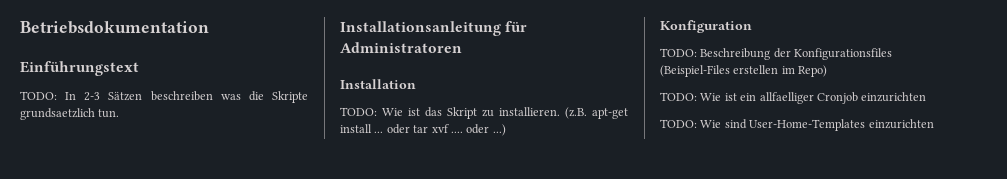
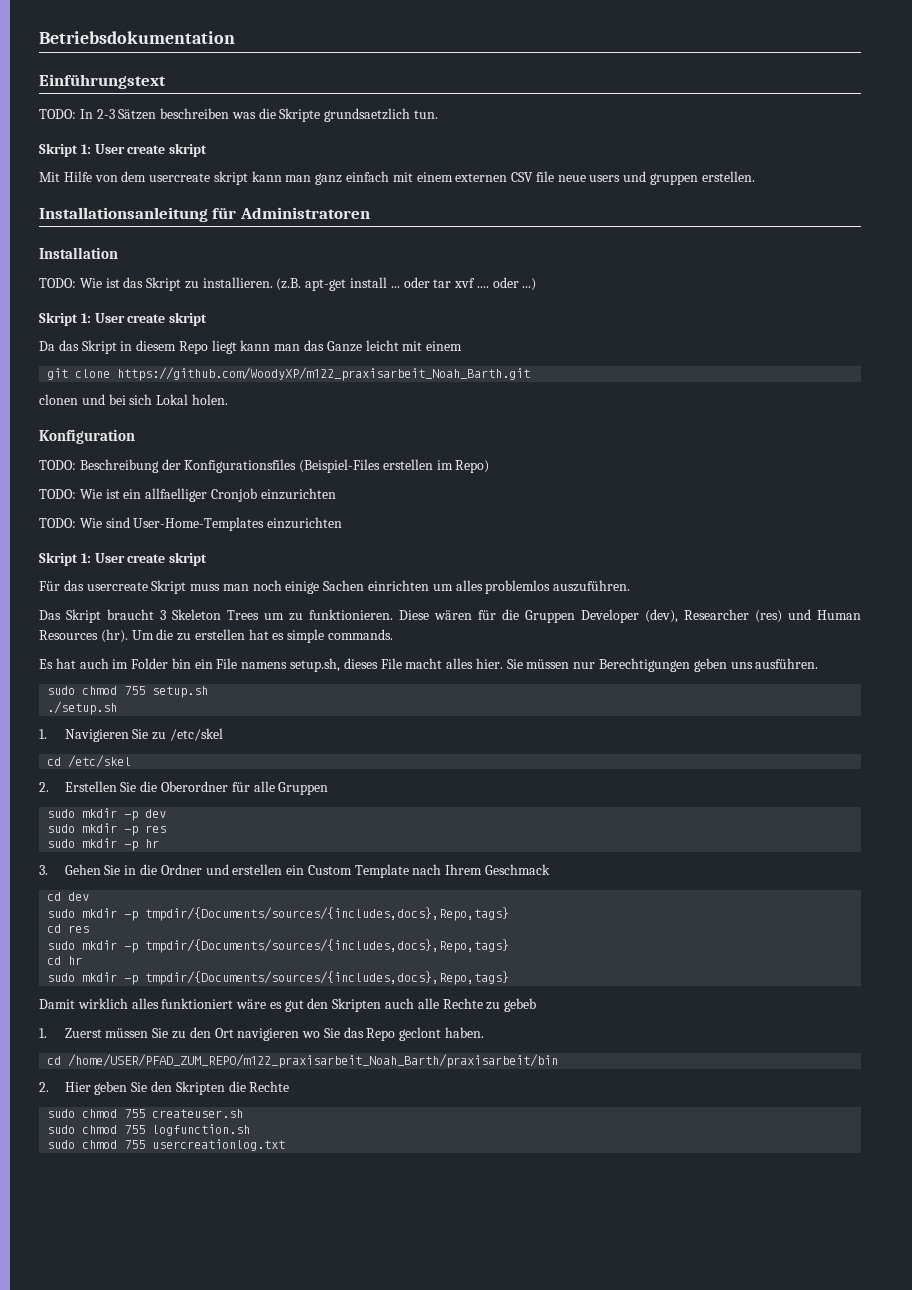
  TODO: In 2-3 Sätzen beschreiben was die Skripte grundsaetzlich tun.
+ Skript 1: User create skript
+ Mit Hilfe von dem usercreate skript kann man ganz einfach mit einem externen CSV file neue users und gruppen erstellen.
  (z.B. apt-get install ... oder tar xvf .... oder ...)
+ Skript 1: User create skript
+ Da das Skript in diesem Repo liegt kann man das Ganze leicht mit einem
+ git clone https://github.com/WoodyXP/m122_praxisarbeit_Noah_Barth.git
+ clonen und bei sich Lokal holen.
  TODO: Wie sind User-Home-Templates einzurichten
+ Skript 1: User create skript
+ Für das usercreate Skript muss man noch einige Sachen einrichten um alles problemlos auszuführen.
+ Das Skript braucht 3 Skeleton Trees um zu funktionieren. Diese wären für die Gruppen Developer (dev), Researcher (res) und Human Resources (hr). Um die zu erstellen hat es simple commands.
+ Es hat auch im Folder bin ein File namens setup.sh, dieses File macht alles hier. Sie müssen nur Berechtigungen geben uns ausführen.
+ sudo chmod 755 setup.sh
+ ./setup.sh
+ 1. Navigieren Sie zu /etc/skel
+ cd /etc/skel
+ 2. Erstellen Sie die Oberordner für alle Gruppen
+ sudo mkdir -p dev
+ sudo mkdir -p res
+ sudo mkdir -p hr
+ 3. Gehen Sie in die Ordner und erstellen ein Custom Template nach Ihrem Geschmack
+ cd dev
+ sudo mkdir -p tmpdir/{Documents/sources/{includes,docs},Repo,tags}
+ cd res
+ sudo mkdir -p tmpdir/{Documents/sources/{includes,docs},Repo,tags}
+ cd hr
+ sudo mkdir -p tmpdir/{Documents/sources/{includes,docs},Repo,tags}
+ Damit wirklich alles funktioniert wäre es gut den Skripten auch alle Rechte zu gebeb
+ 1. Zuerst müssen Sie zu den Ort navigieren wo Sie das Repo geclont haben.
+ cd /home/USER/PFAD_ZUM_REPO/m122_praxisarbeit_Noah_Barth/praxisarbeit/bin
+ 2. Hier geben Sie den Skripten die Rechte
+ sudo chmod 755 createuser.sh
+ sudo chmod 755 logfunction.sh
+ sudo chmod 755 usercreationlog.txt

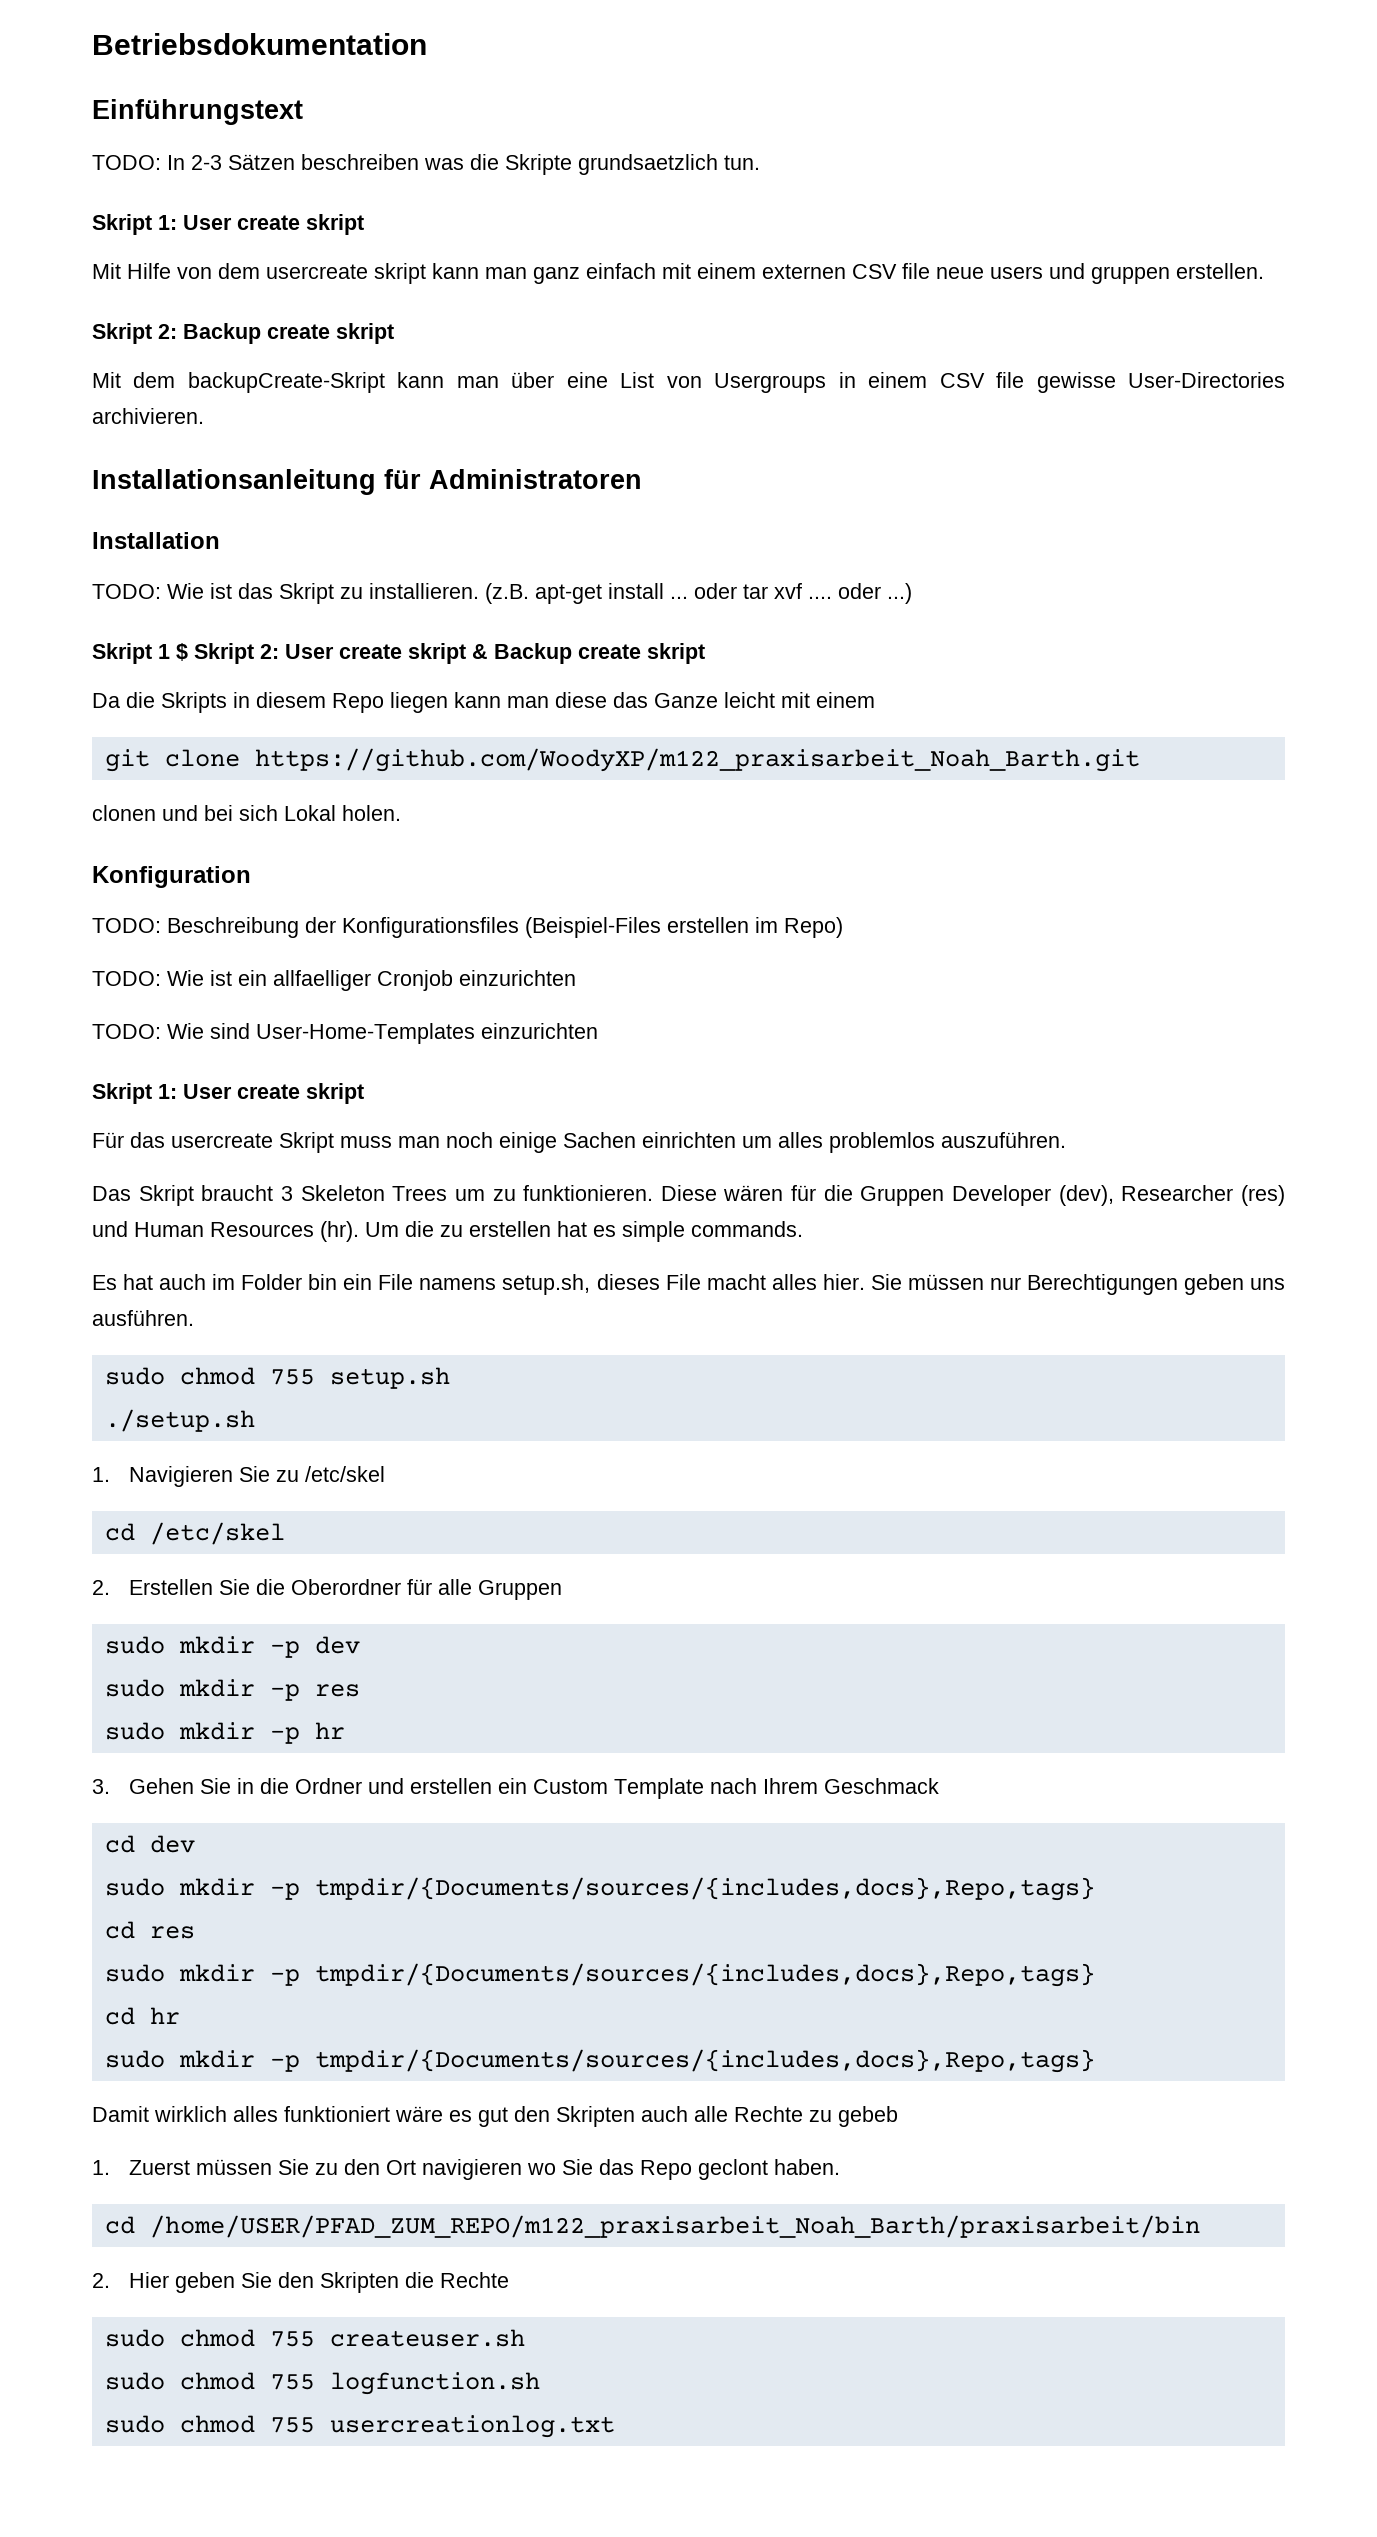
+ Skript 2: Backup create skript
+ Mit dem backupCreate-Skript kann man über eine List von Usergroups in einem CSV file gewisse User-Directories archivieren.
  (z.B. apt-get install ... oder tar xvf .... oder ...)
- Skript 1: User create skript
+ Skript 1 $ Skript 2: User create skript & Backup create skript
- Da das Skript in diesem Repo liegt kann man das Ganze leicht mit einem
+ Da die Skripts in diesem Repo liegen kann man diese das Ganze leicht mit einem

